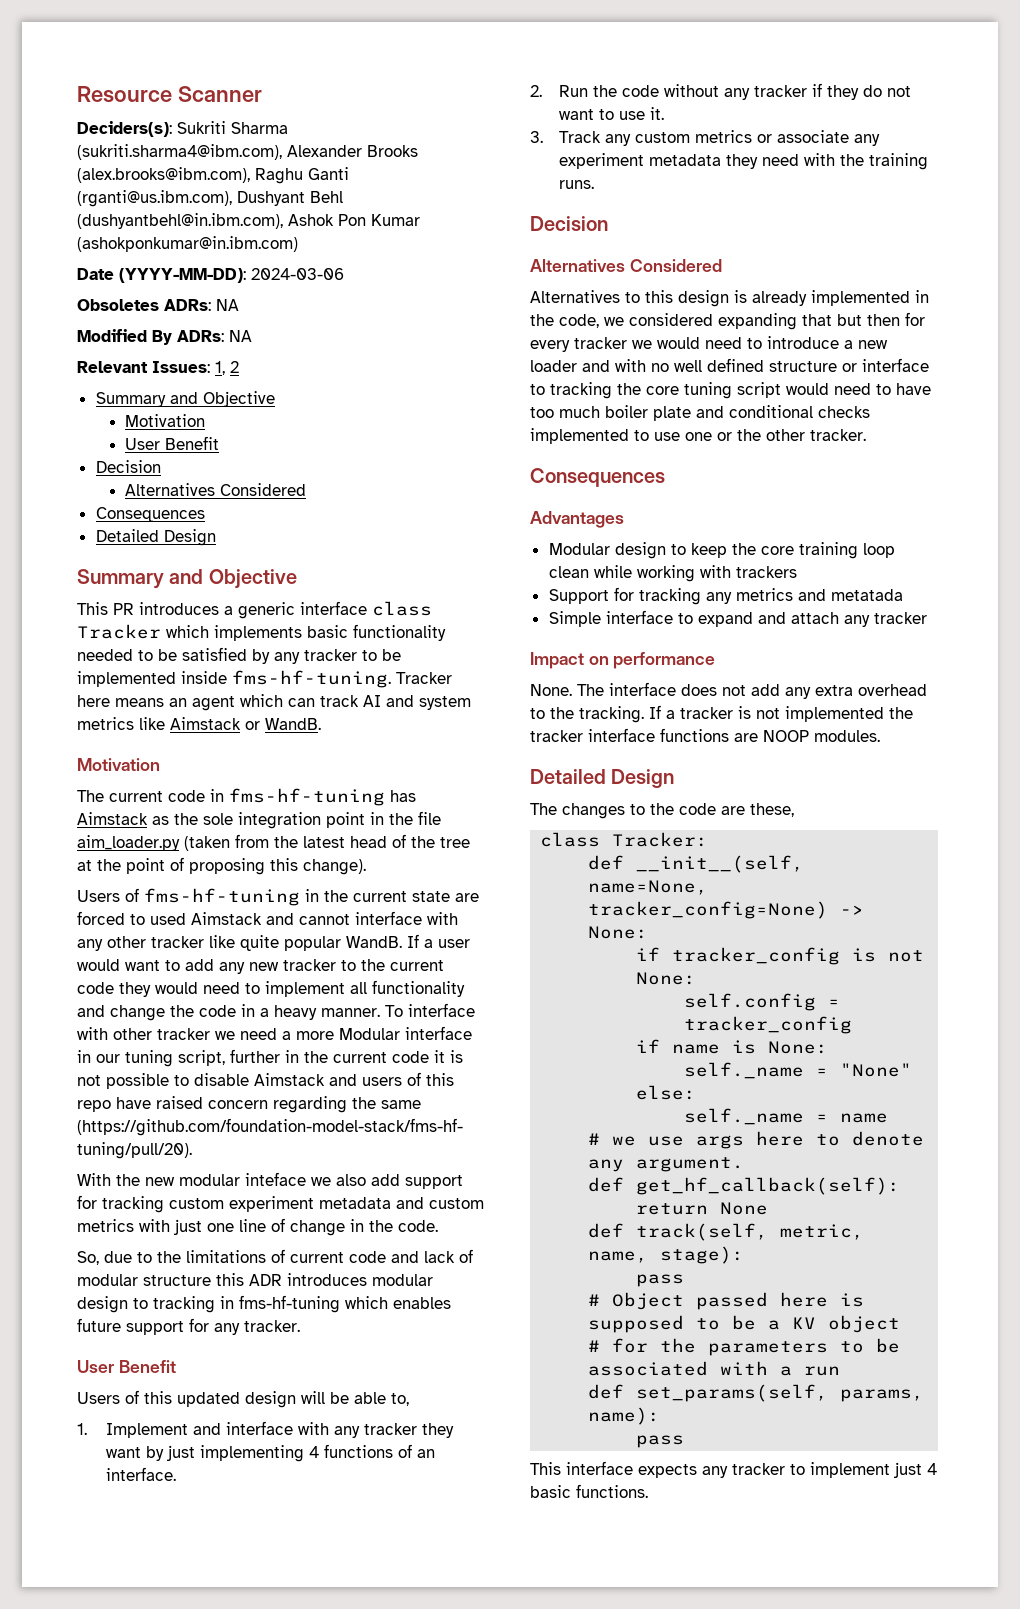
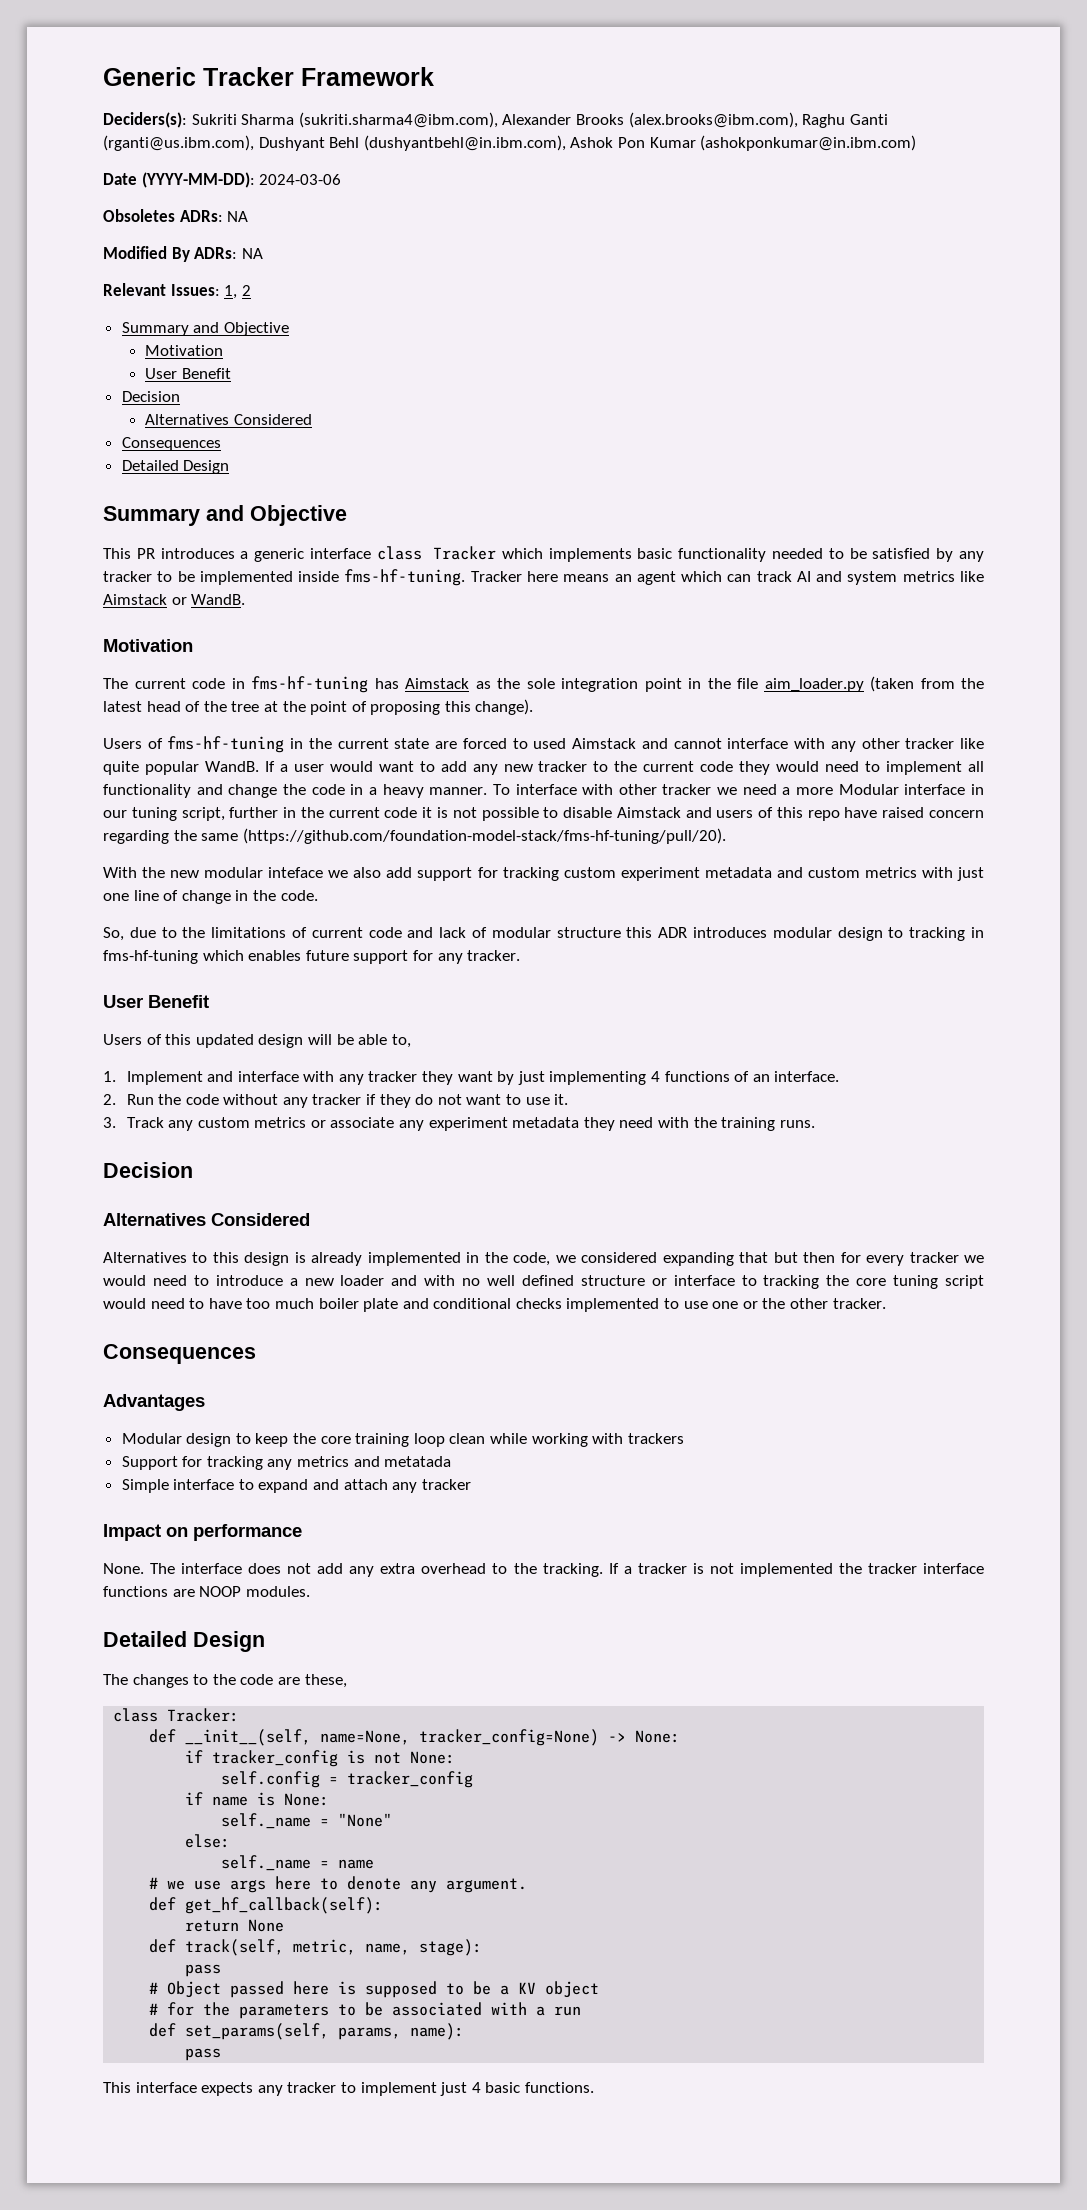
- Resource Scanner
+ Generic Tracker Framework

